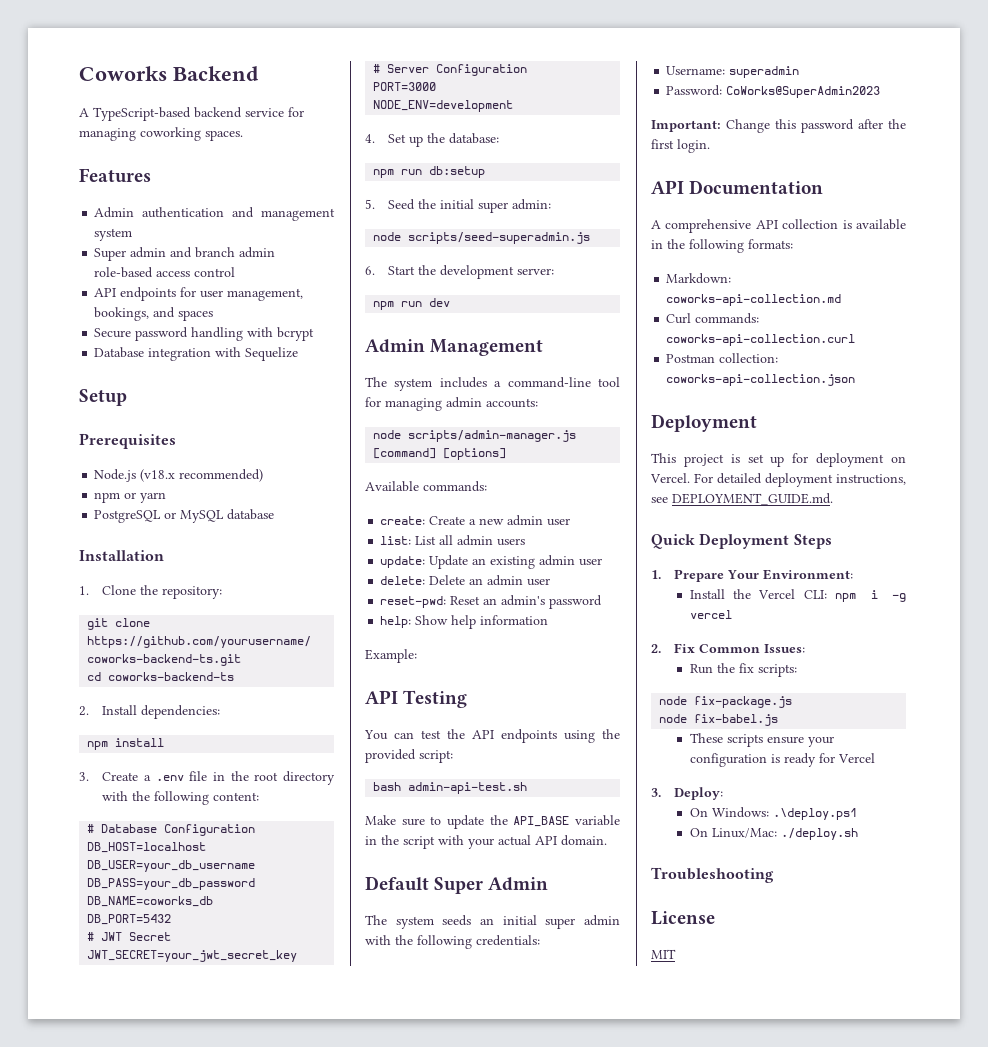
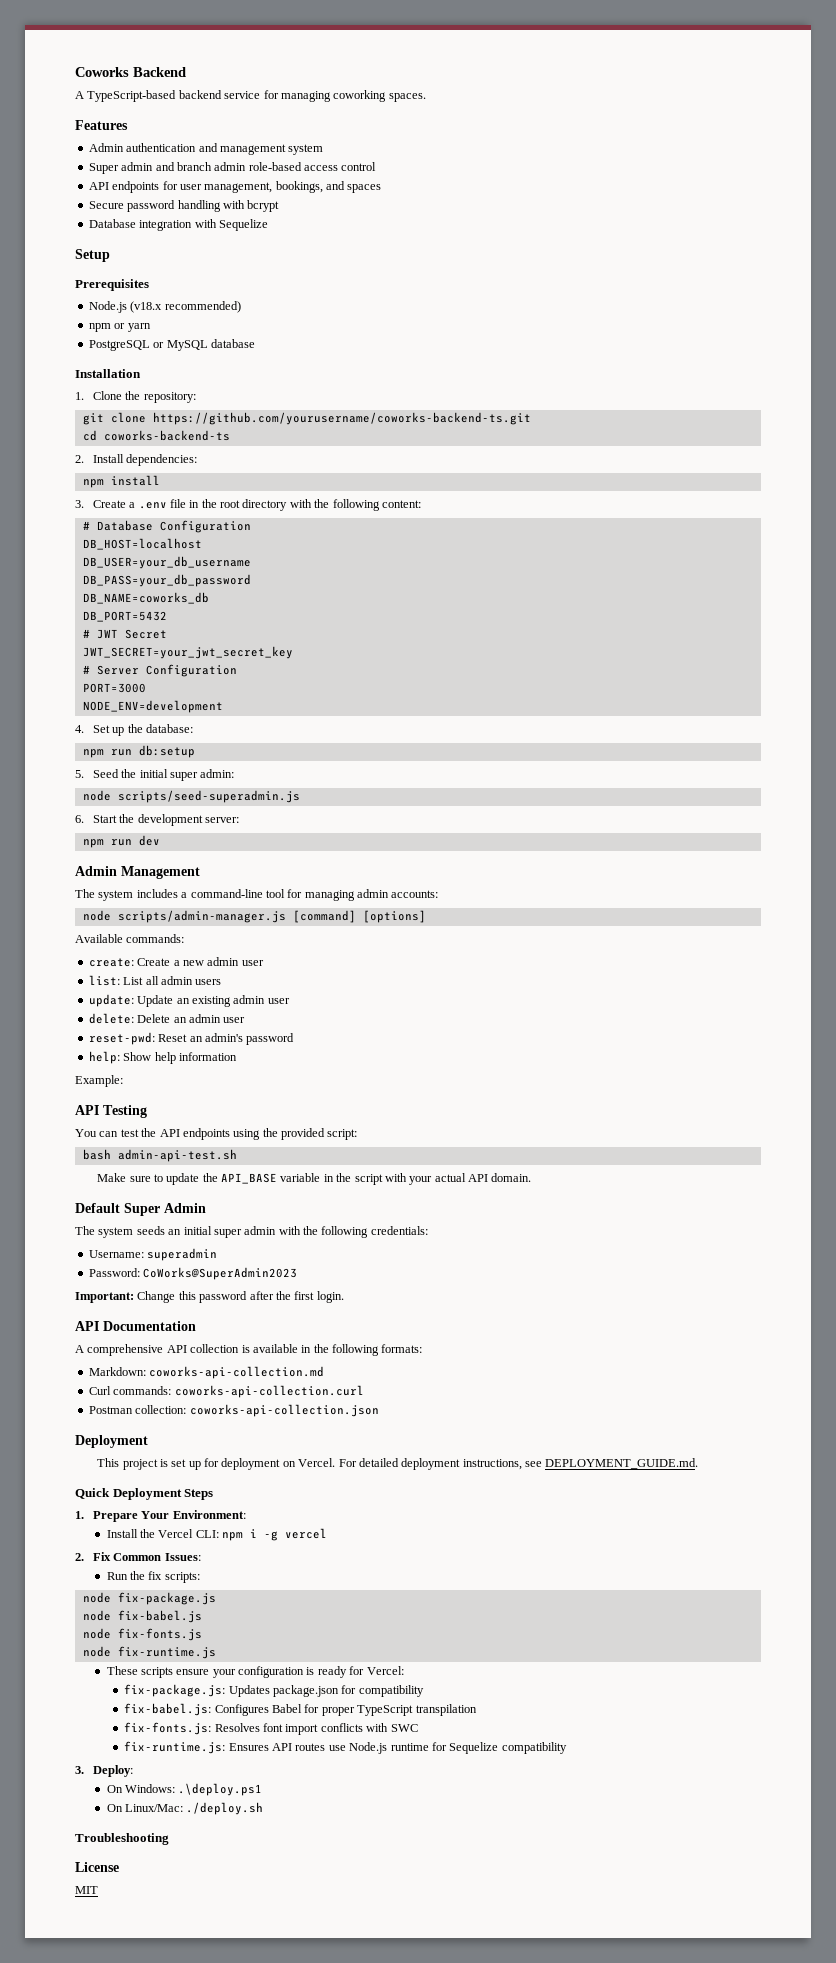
+ node fix-fonts.js
+ node fix-runtime.js
- These scripts ensure your configuration is ready for Vercel
+ These scripts ensure your configuration is ready for Vercel:
+ fix-package.js: Updates package.json for compatibility
+ fix-babel.js: Configures Babel for proper TypeScript transpilation
+ fix-fonts.js: Resolves font import conflicts with SWC
+ fix-runtime.js: Ensures API routes use Node.js runtime for Sequelize compatibility

